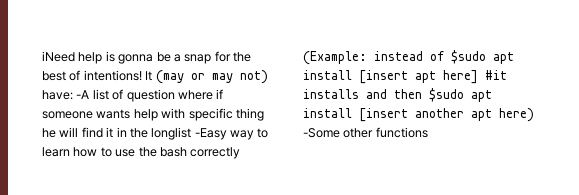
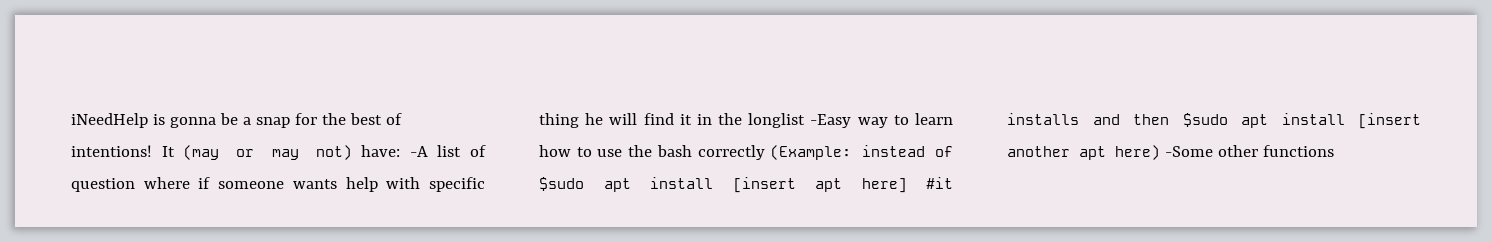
- iNeed help is gonna be a snap for the best of intentions!
+ iNeedHelp is gonna be a snap for the best of intentions!

